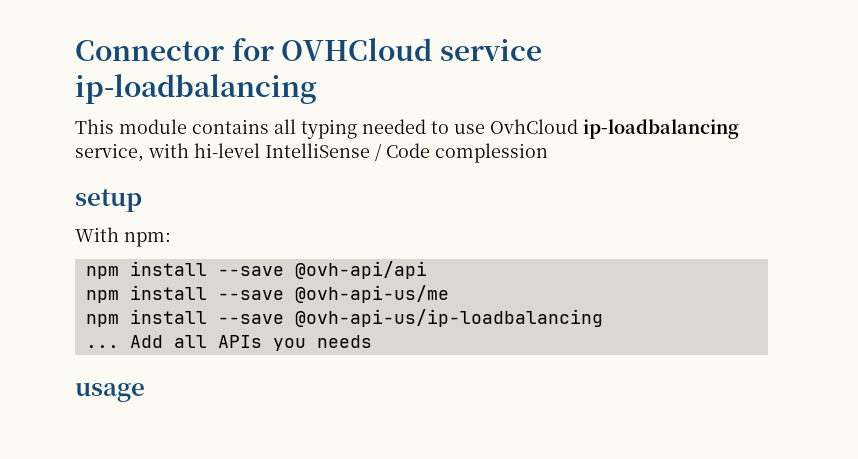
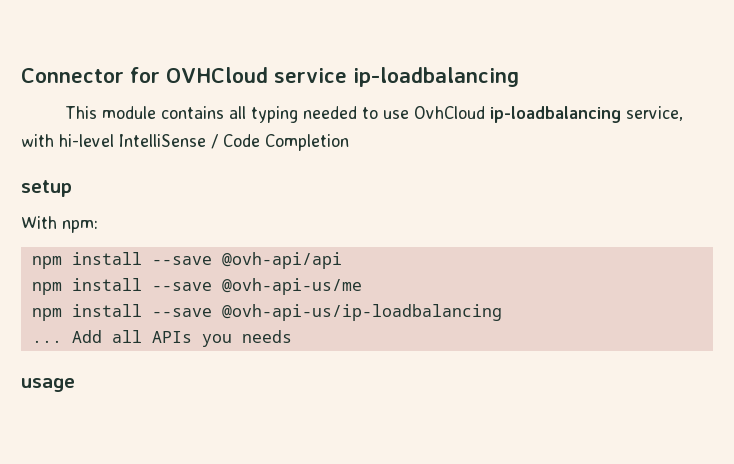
- This module contains all typing needed to use OvhCloud ip-loadbalancing service, with hi-level IntelliSense / Code complession
+ This module contains all typing needed to use OvhCloud ip-loadbalancing service, with hi-level IntelliSense / Code Completion

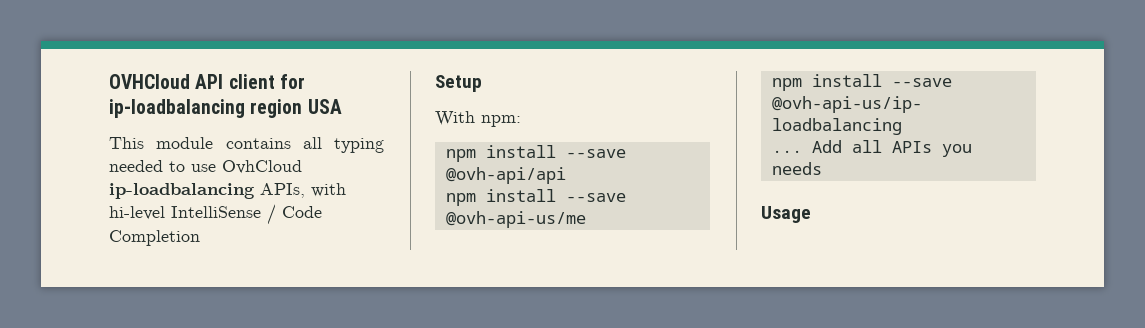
- Connector for OVHCloud service ip-loadbalancing
+ OVHCloud API client for ip-loadbalancing region USA
- This module contains all typing needed to use OvhCloud ip-loadbalancing service, with hi-level IntelliSense / Code Completion
+ This module contains all typing needed to use OvhCloud ip-loadbalancing APIs, with hi-level IntelliSense / Code Completion
- setup
+ Setup
- usage
+ Usage

